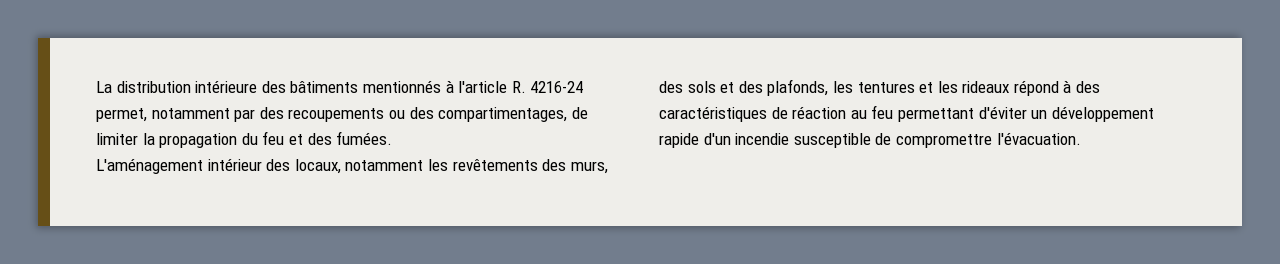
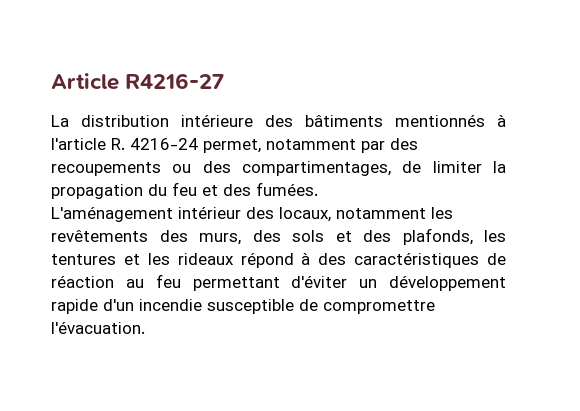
+ Article R4216-27

